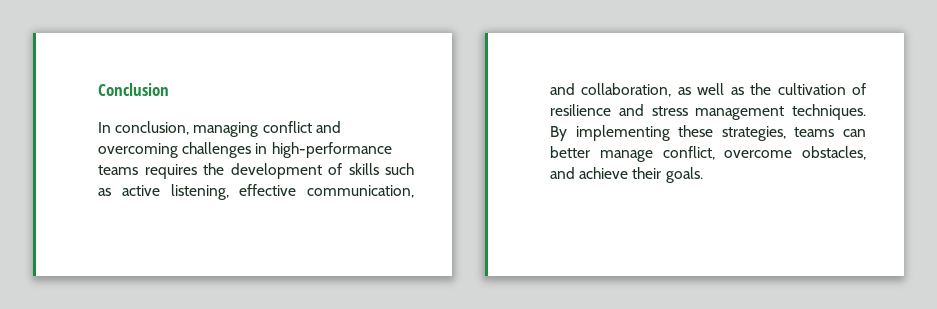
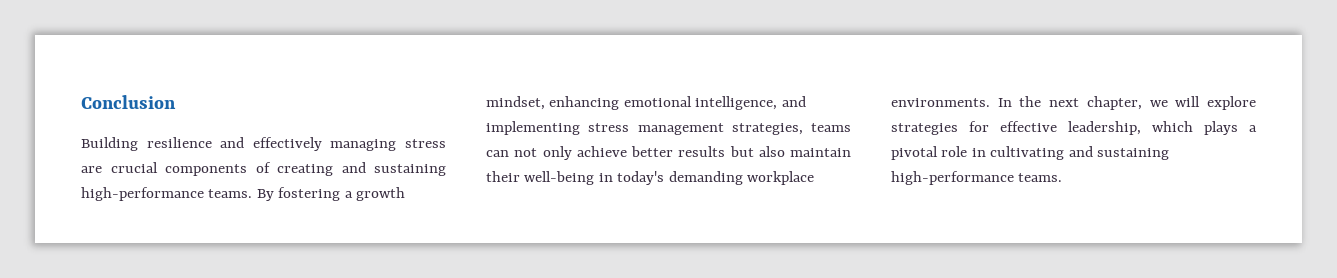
- In conclusion, managing conflict and overcoming challenges in high-performance teams requires the development of skills such as active listening, effective communication, and collaboration, as well as the cultivation of resilience and stress management techniques. By implementing these strategies, teams can better manage conflict, overcome obstacles, and achieve their goals.
+ Building resilience and effectively managing stress are crucial components of creating and sustaining high-performance teams. By fostering a growth mindset, enhancing emotional intelligence, and implementing stress management strategies, teams can not only achieve better results but also maintain their well-being in today's demanding workplace environments. In the next chapter, we will explore strategies for effective leadership, which plays a pivotal role in cultivating and sustaining high-performance teams.

